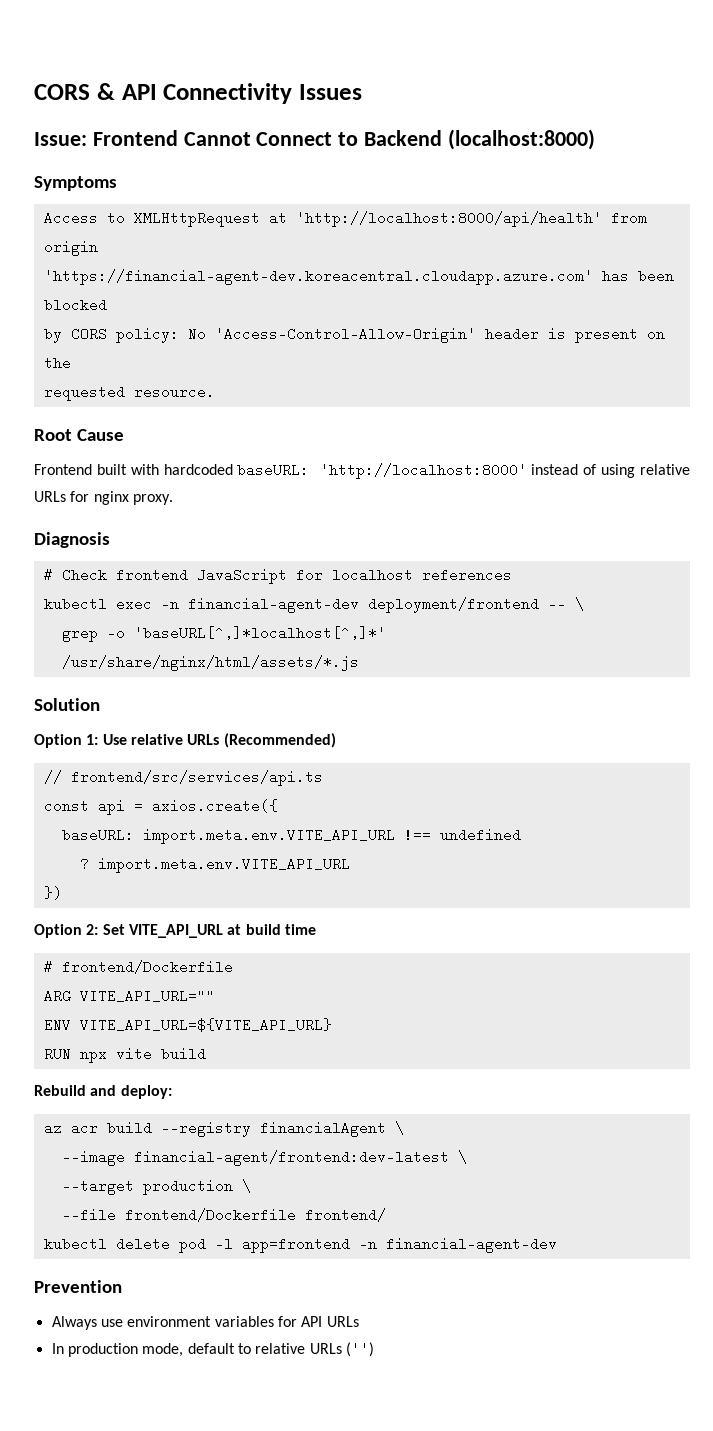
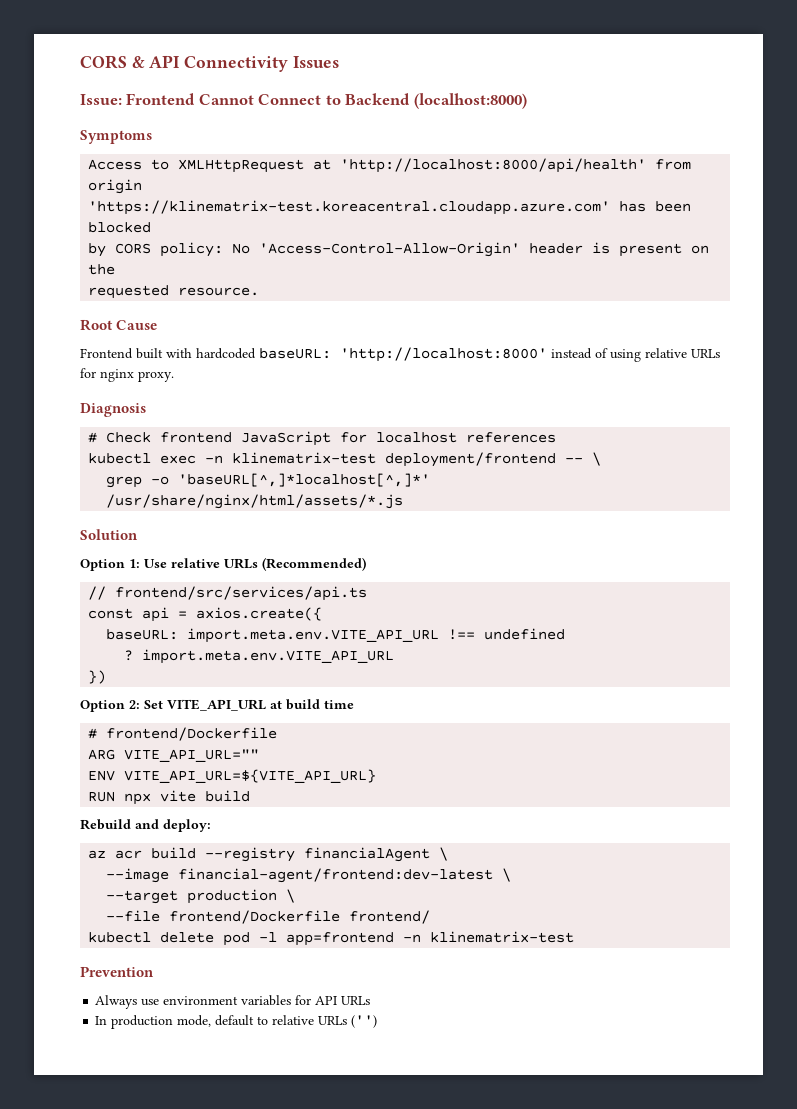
- 'https://financial-agent-dev.koreacentral.cloudapp.azure.com' has been blocked
+ 'https://klinematrix-test.koreacentral.cloudapp.azure.com' has been blocked
- kubectl exec -n financial-agent-dev deployment/frontend -- \
+ kubectl exec -n klinematrix-test deployment/frontend -- \
- kubectl delete pod -l app=frontend -n financial-agent-dev
+ kubectl delete pod -l app=frontend -n klinematrix-test

